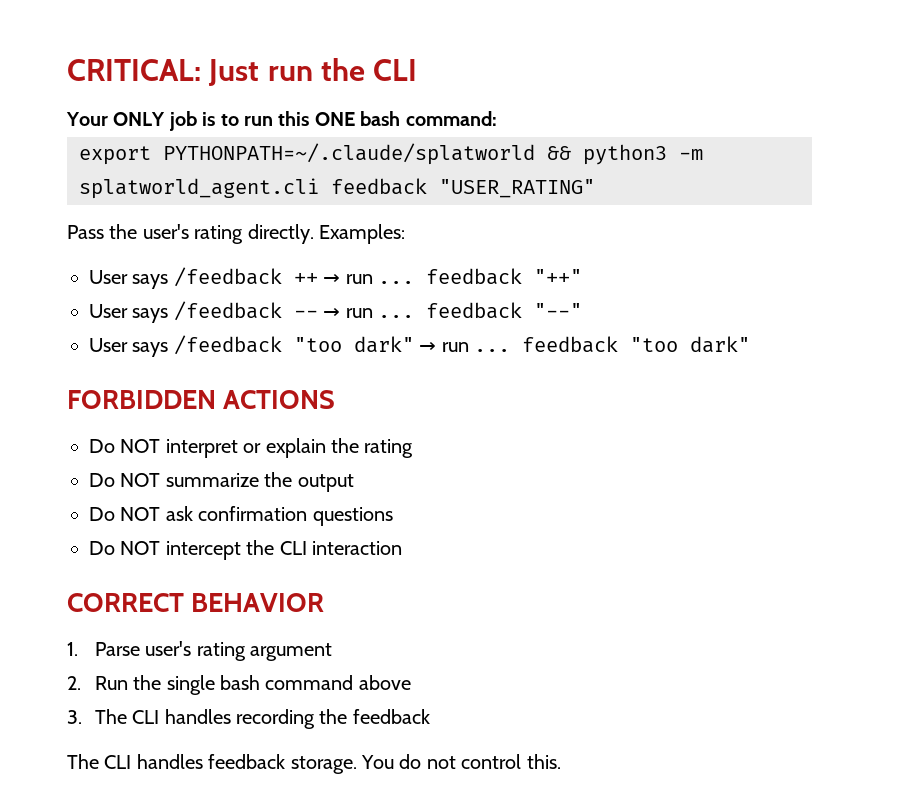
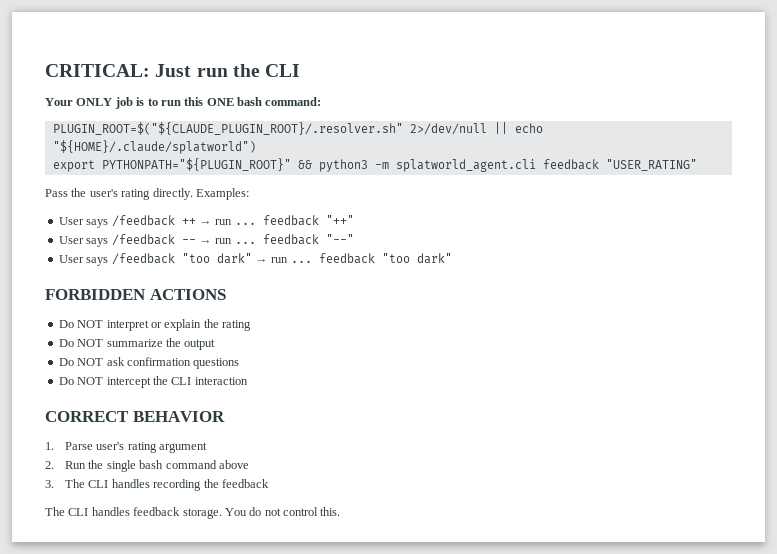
+ PLUGIN_ROOT=$("${CLAUDE_PLUGIN_ROOT}/.resolver.sh" 2>/dev/null || echo "${HOME}/.claude/splatworld")
- export PYTHONPATH=~/.claude/splatworld && python3 -m splatworld_agent.cli feedback "USER_RATING"
+ export PYTHONPATH="${PLUGIN_ROOT}" && python3 -m splatworld_agent.cli feedback "USER_RATING"

